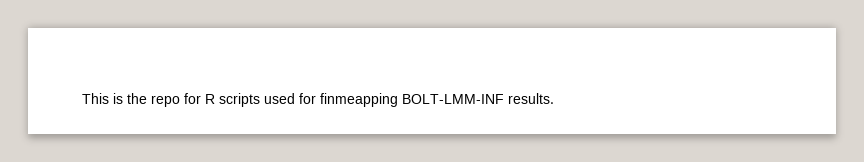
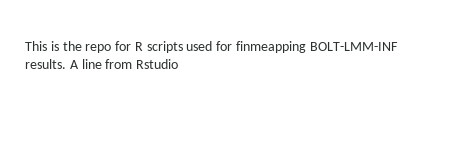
+ A line from Rstudio

